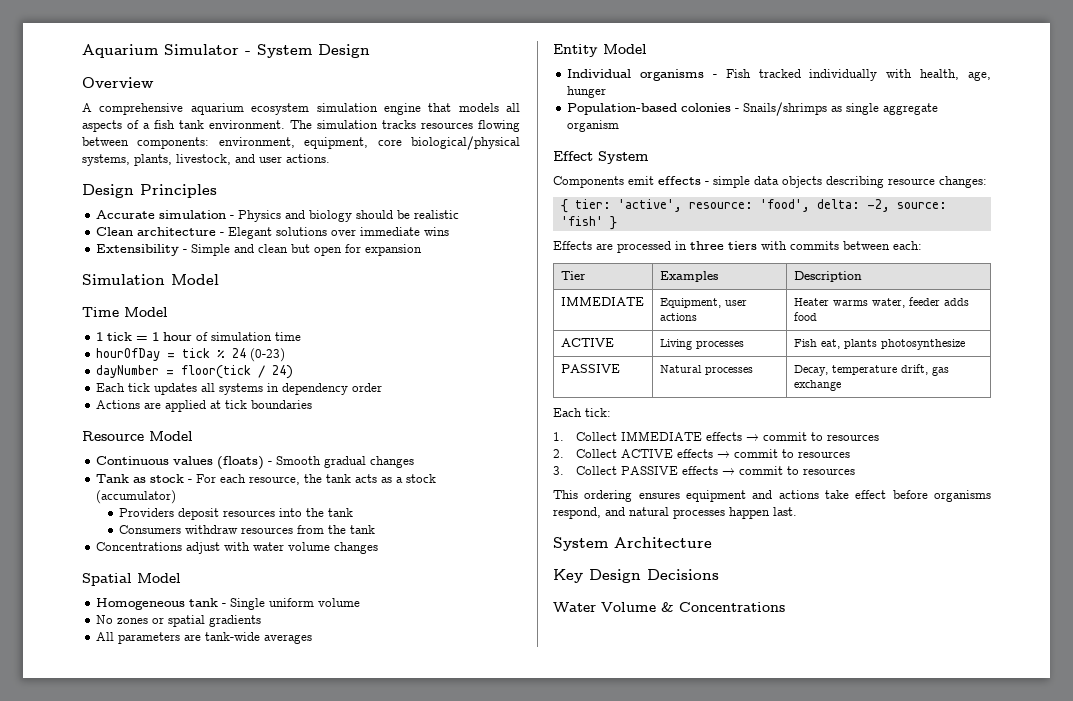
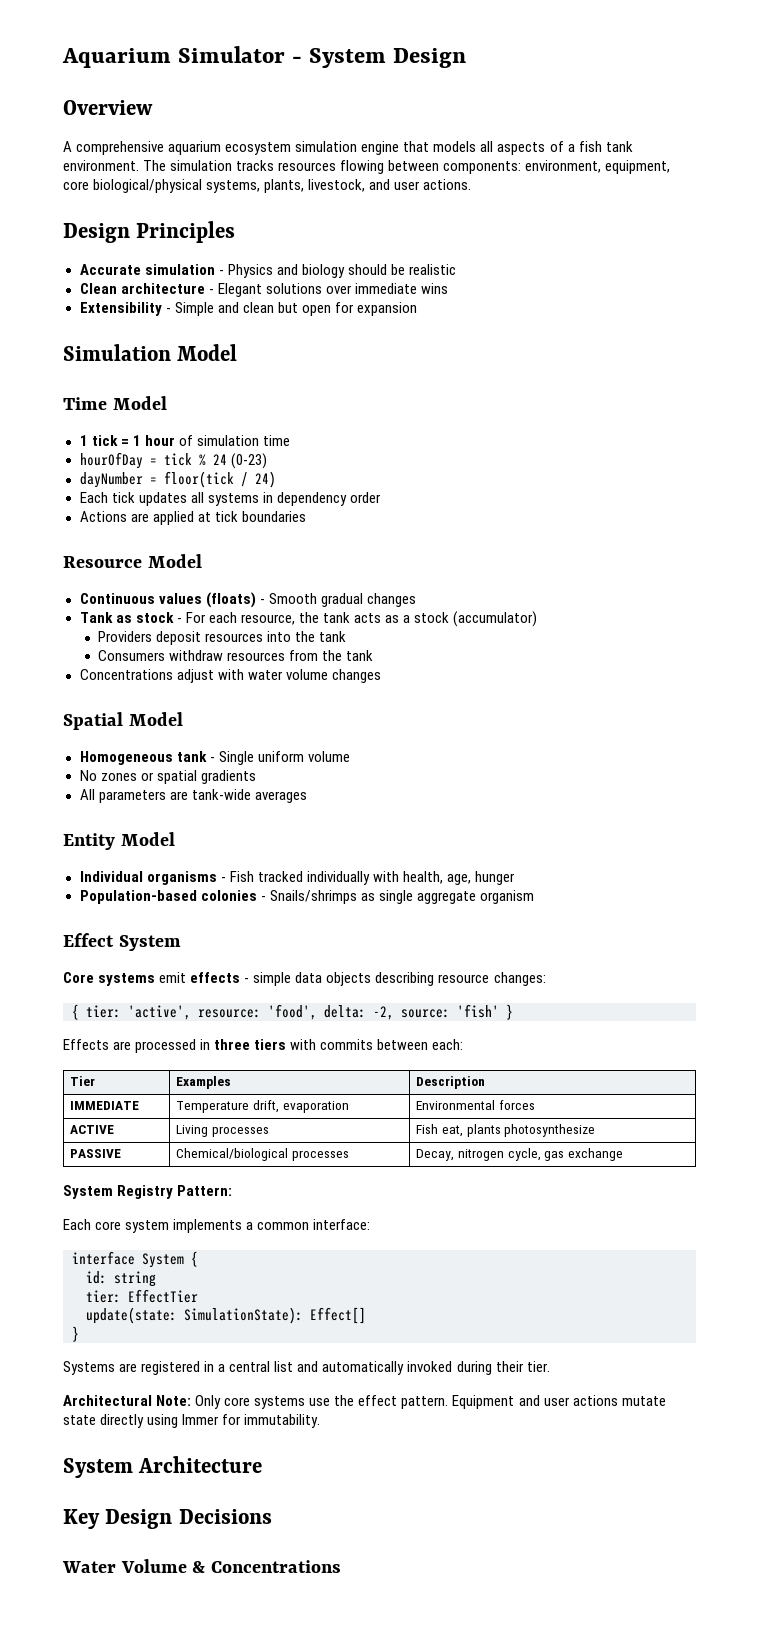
- Components emit effects - simple data objects describing resource changes:
+ Core systems emit effects - simple data objects describing resource changes:
- IMMEDIATE | Equipment, user actions | Heater warms water, feeder adds food
+ IMMEDIATE | Temperature drift, evaporation | Environmental forces
- PASSIVE | Natural processes | Decay, temperature drift, gas exchange
+ PASSIVE | Chemical/biological processes | Decay, nitrogen cycle, gas exchange
- Each tick:
- 1. Collect IMMEDIATE effects → commit to resources
- 2. Collect ACTIVE effects → commit to resources
- 3. Collect PASSIVE effects → commit to resources
- This ordering ensures equipment and actions take effect before organisms respond, and natural processes happen last.
+ System Registry Pattern:
+ Each core system implements a common interface:
+ interface System {
+ id: string
+ tier: EffectTier
+ update(state: SimulationState): Effect[]
+ }
+ Systems are registered in a central list and automatically invoked during their tier.
+ Architectural Note: Only core systems use the effect pattern. Equipment and user actions mutate state directly using Immer for immutability.

